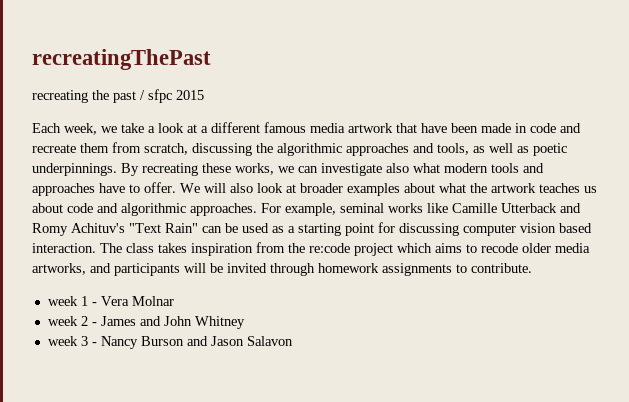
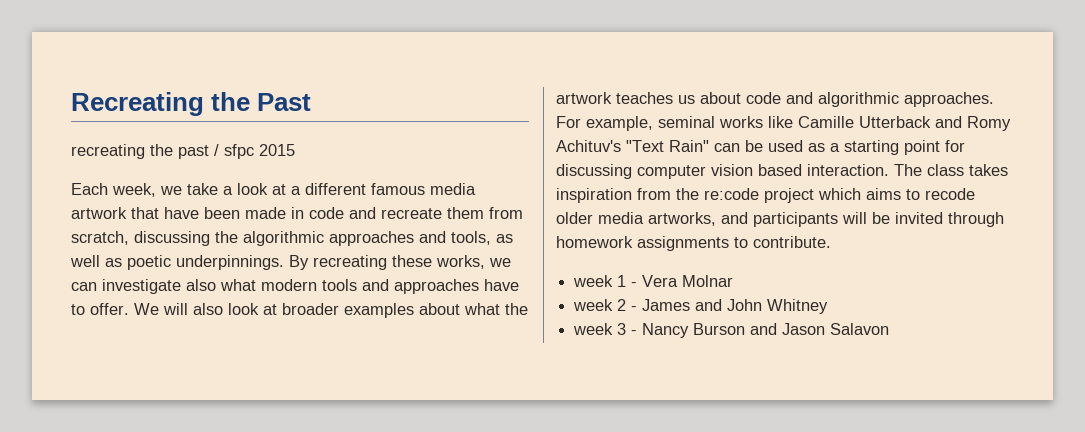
- recreatingThePast
+ Recreating the Past

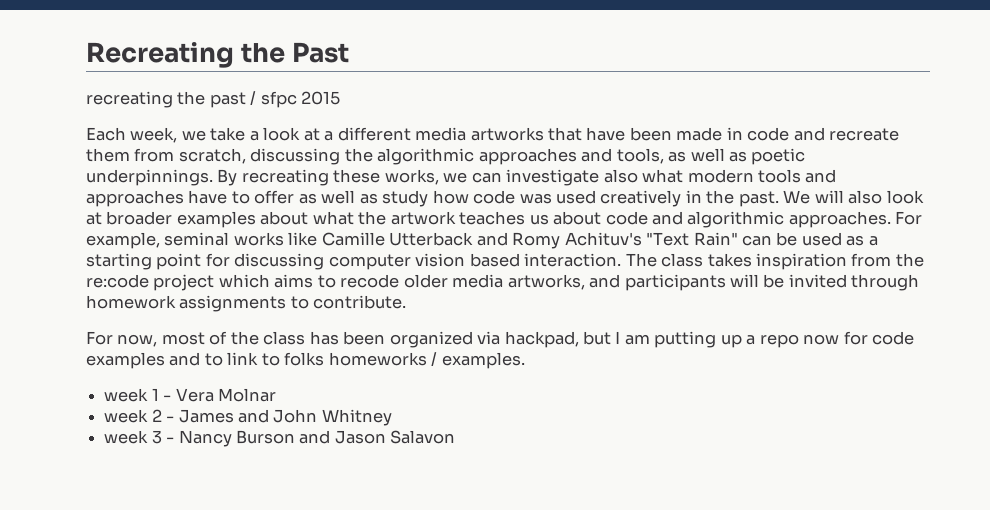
- Each week, we take a look at a different famous media artwork that have been made in code and recreate them from scratch, discussing the algorithmic approaches and tools, as well as poetic underpinnings.
+ Each week, we take a look at a different media artworks that have been made in code and recreate them from scratch, discussing the algorithmic approaches and tools, as well as poetic underpinnings.
- By recreating these works, we can investigate also what modern tools and approaches have to offer.
+ By recreating these works, we can investigate also what modern tools and approaches have to offer as well as study how code was used creatively in the past.
+ For now, most of the class has been organized via hackpad, but I am putting up a repo now for code examples and to link to folks homeworks / examples.

